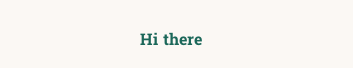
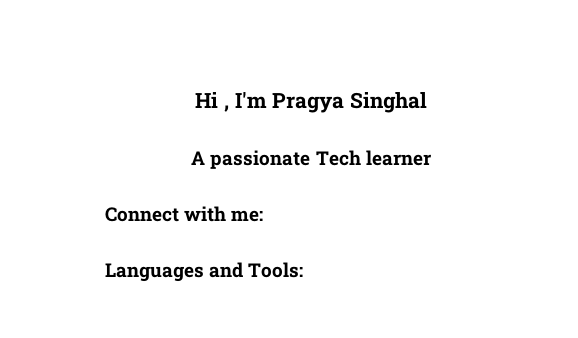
- Hi there
+ Hi , I'm Pragya Singhal
+ A passionate Tech learner
+ Connect with me:
+ Languages and Tools:

